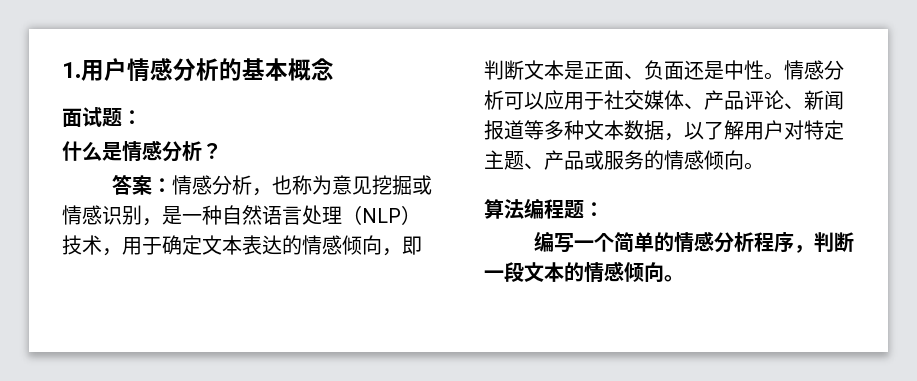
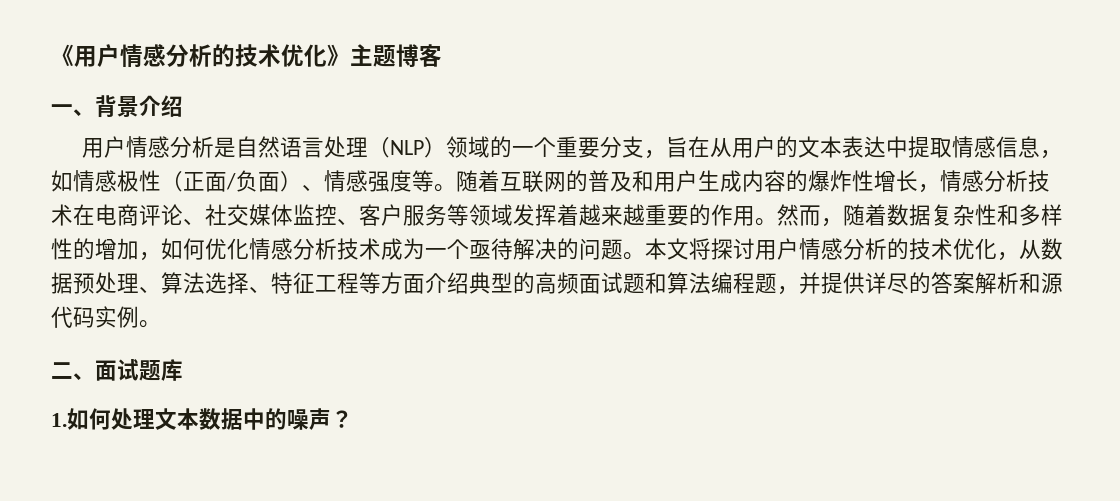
- 1.用户情感分析的基本概念
- 面试题：
- 什么是情感分析？
- 答案：情感分析，也称为意见挖掘或情感识别，是一种自然语言处理（NLP）技术，用于确定文本表达的情感倾向，即判断文本是正面、负面还是中性。情感分析可以应用于社交媒体、产品评论、新闻报道等多种文本数据，以了解用户对特定主题、产品或服务的情感倾向。
- 算法编程题：
- 编写一个简单的情感分析程序，判断一段文本的情感倾向。
+ 《用户情感分析的技术优化》主题博客
+ 一、背景介绍
+ 用户情感分析是自然语言处理（NLP）领域的一个重要分支，旨在从用户的文本表达中提取情感信息，如情感极性（正面/负面）、情感强度等。随着互联网的普及和用户生成内容的爆炸性增长，情感分析技术在电商评论、社交媒体监控、客户服务等领域发挥着越来越重要的作用。然而，随着数据复杂性和多样性的增加，如何优化情感分析技术成为一个亟待解决的问题。本文将探讨用户情感分析的技术优化，从数据预处理、算法选择、特征工程等方面介绍典型的高频面试题和算法编程题，并提供详尽的答案解析和源代码实例。
+ 二、面试题库
+ 1.如何处理文本数据中的噪声？

